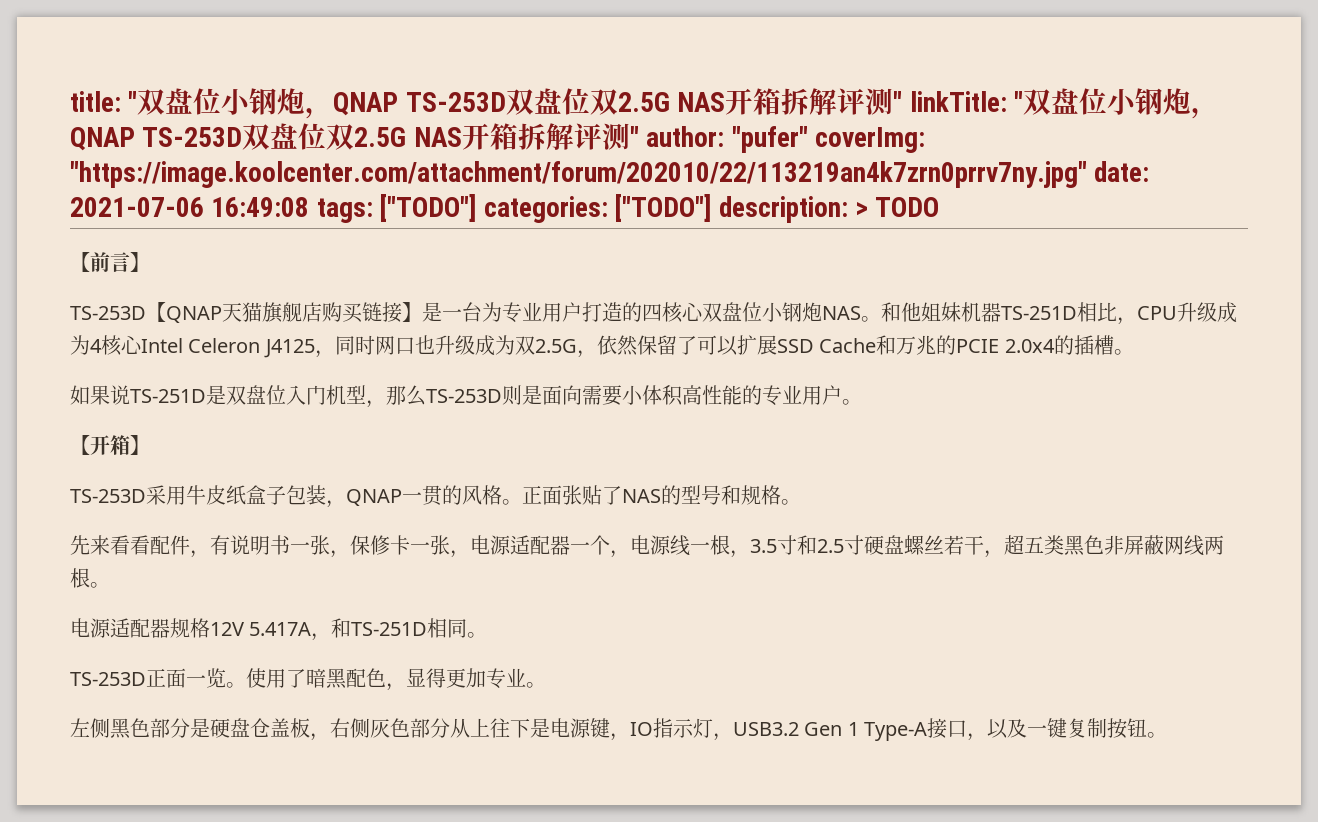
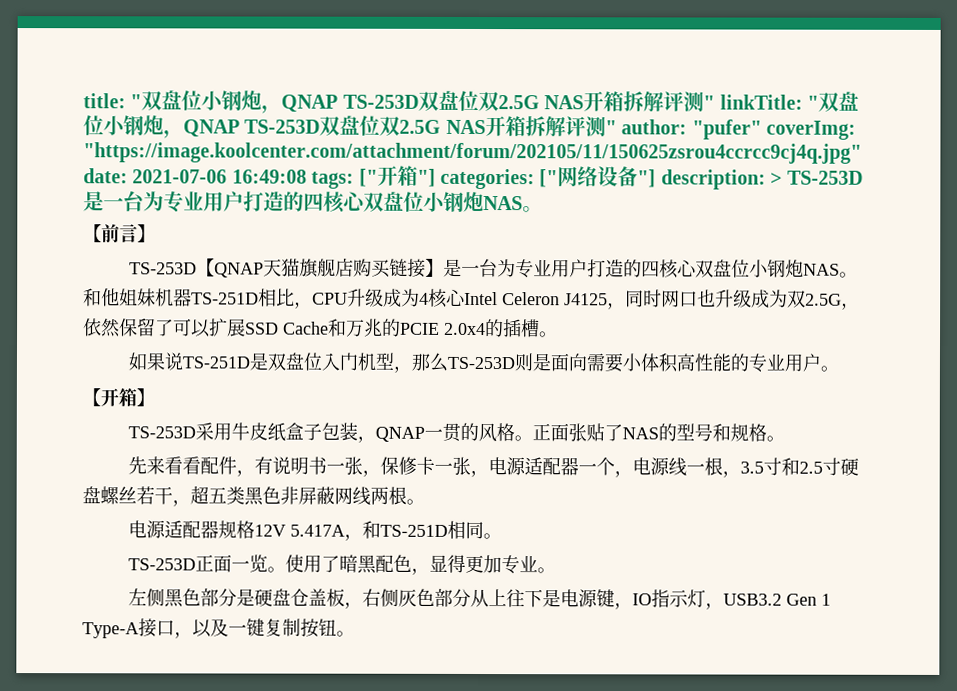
- title: "双盘位小钢炮，QNAP TS-253D双盘位双2.5G NAS开箱拆解评测" linkTitle: "双盘位小钢炮，QNAP TS-253D双盘位双2.5G NAS开箱拆解评测" author: "pufer" coverImg: "https://image.koolcenter.com/attachment/forum/202010/22/113219an4k7zrn0prrv7ny.jpg" date: 2021-07-06 16:49:08 tags: ["TODO"] categories: ["TODO"] description: > TODO
+ title: "双盘位小钢炮，QNAP TS-253D双盘位双2.5G NAS开箱拆解评测" linkTitle: "双盘位小钢炮，QNAP TS-253D双盘位双2.5G NAS开箱拆解评测" author: "pufer" coverImg: "https://image.koolcenter.com/attachment/forum/202105/11/150625zsrou4ccrcc9cj4q.jpg" date: 2021-07-06 16:49:08 tags: ["开箱"] categories: ["网络设备"] description: > TS-253D是一台为专业用户打造的四核心双盘位小钢炮NAS。

